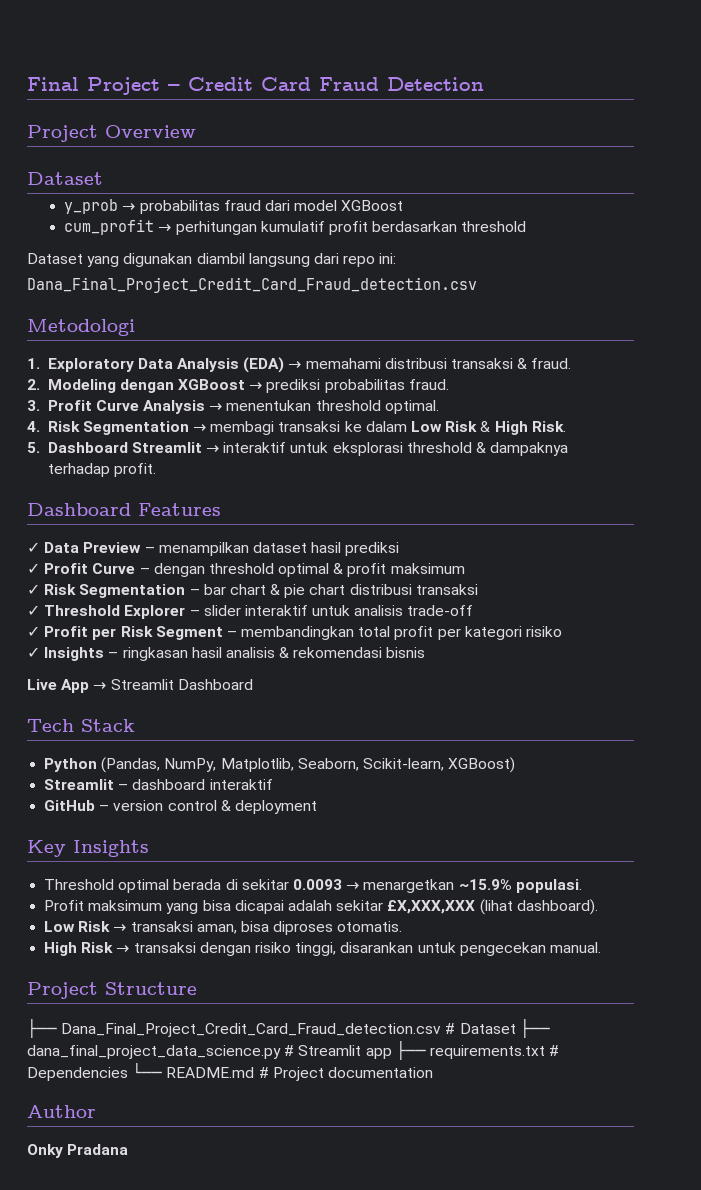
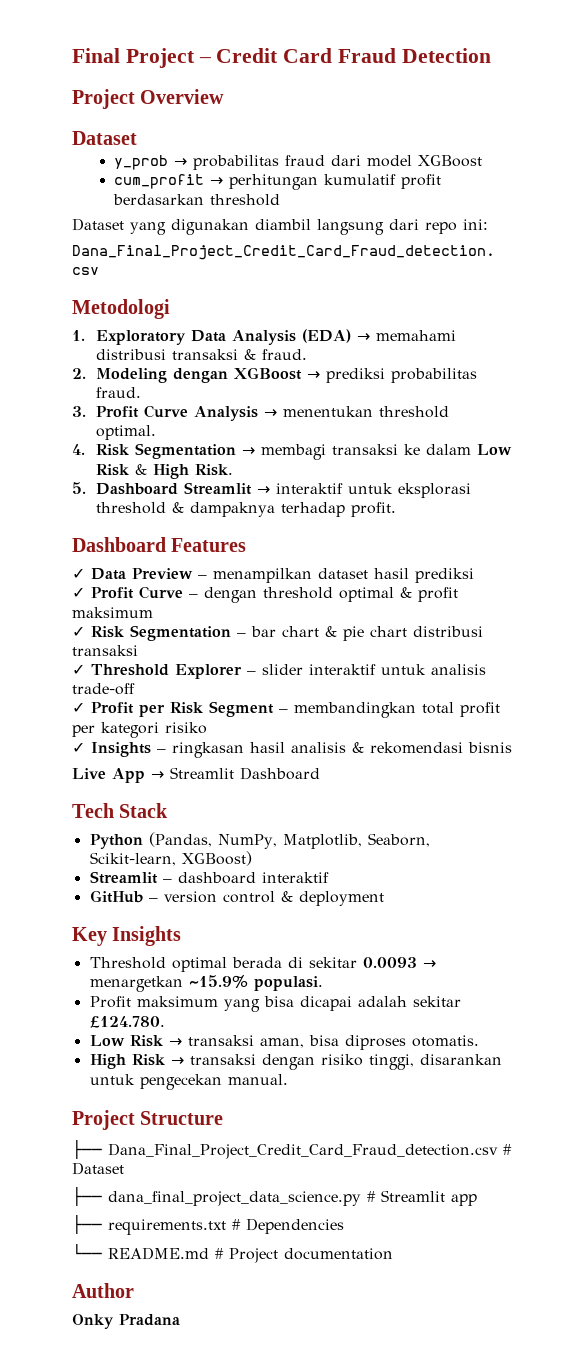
- Profit maksimum yang bisa dicapai adalah sekitar £X,XXX,XXX (lihat dashboard).
+ Profit maksimum yang bisa dicapai adalah sekitar £124.780.
- ├── Dana_Final_Project_Credit_Card_Fraud_detection.csv # Dataset ├── dana_final_project_data_science.py # Streamlit app ├── requirements.txt # Dependencies └── README.md # Project documentation
+ ├── Dana_Final_Project_Credit_Card_Fraud_detection.csv # Dataset
+ ├── dana_final_project_data_science.py # Streamlit app
+ ├── requirements.txt # Dependencies
+ └── README.md # Project documentation

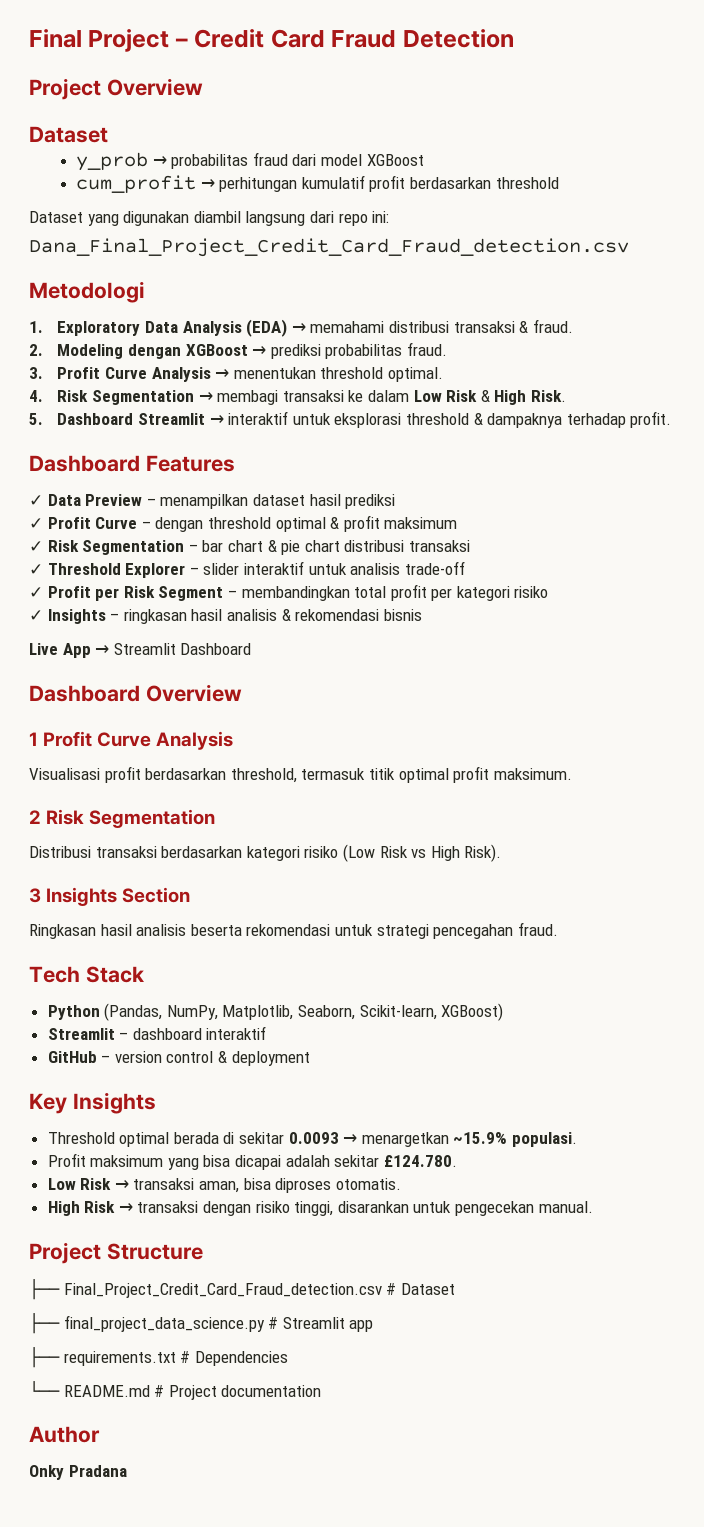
+ Dashboard Overview
+ 1 Profit Curve Analysis
+ Visualisasi profit berdasarkan threshold, termasuk titik optimal profit maksimum.
+ 2 Risk Segmentation
+ Distribusi transaksi berdasarkan kategori risiko (Low Risk vs High Risk).
+ 3 Insights Section
+ Ringkasan hasil analisis beserta rekomendasi untuk strategi pencegahan fraud.
- ├── Dana_Final_Project_Credit_Card_Fraud_detection.csv # Dataset
+ ├── Final_Project_Credit_Card_Fraud_detection.csv # Dataset
- ├── dana_final_project_data_science.py # Streamlit app
+ ├── final_project_data_science.py # Streamlit app

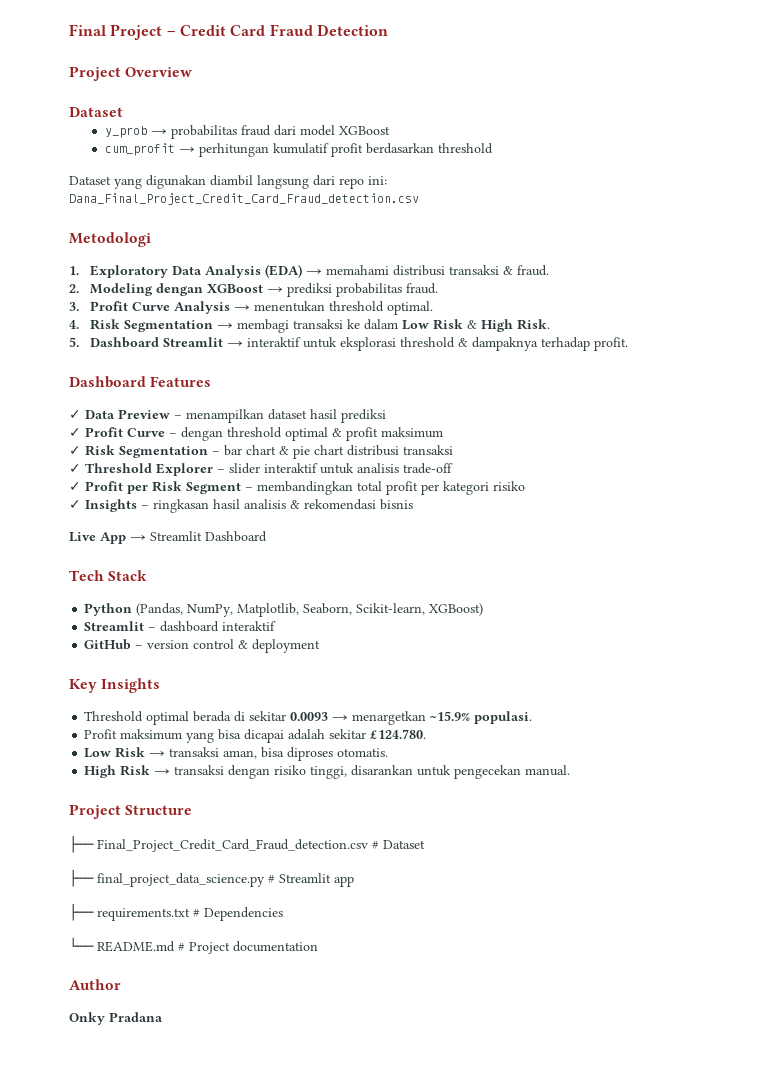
- Dashboard Overview
- 1 Profit Curve Analysis
- Visualisasi profit berdasarkan threshold, termasuk titik optimal profit maksimum.
- 2 Risk Segmentation
- Distribusi transaksi berdasarkan kategori risiko (Low Risk vs High Risk).
- 3 Insights Section
- Ringkasan hasil analisis beserta rekomendasi untuk strategi pencegahan fraud.

